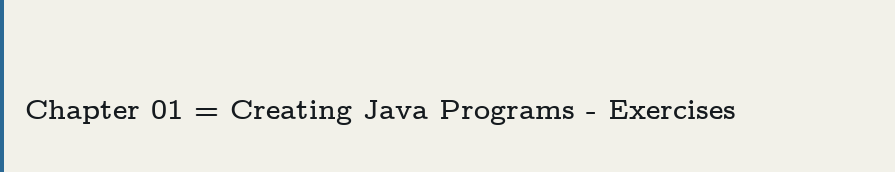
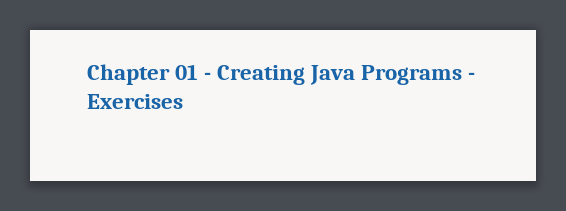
- Chapter 01 = Creating Java Programs - Exercises
+ Chapter 01 - Creating Java Programs - Exercises

